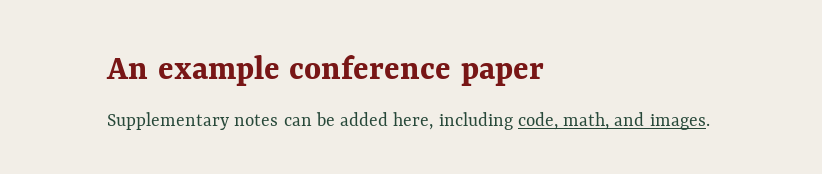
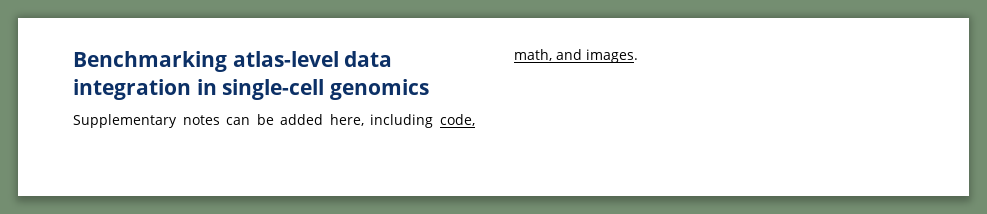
- An example conference paper
+ Benchmarking atlas-level data integration in single-cell genomics

